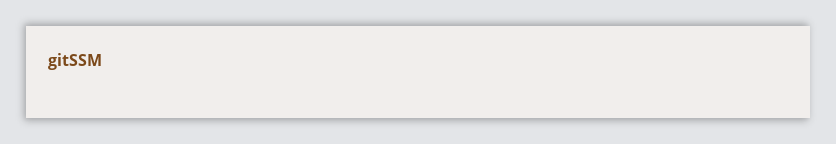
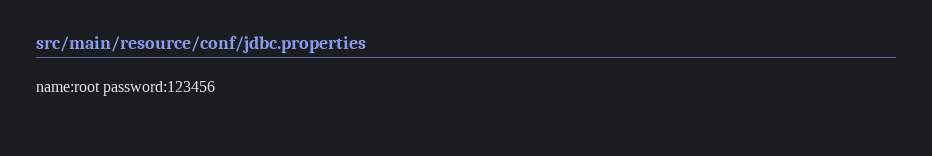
- gitSSM
+ src/main/resource/conf/jdbc.properties
+ name:root password:123456

